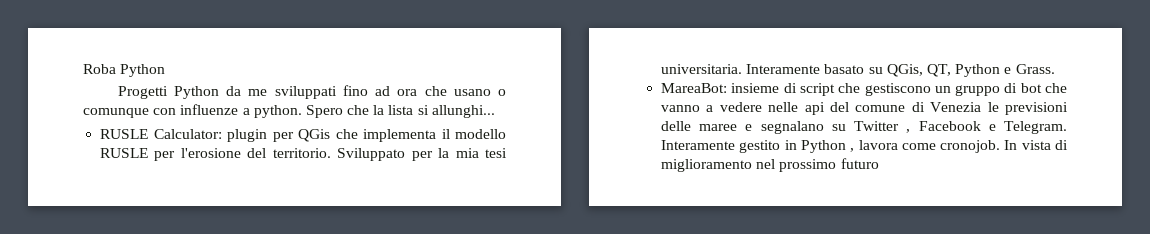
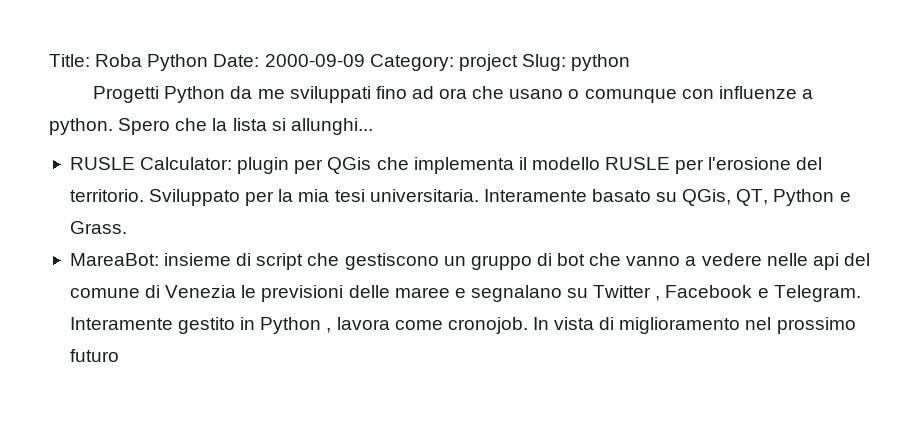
- Roba Python
+ Title: Roba Python Date: 2000-09-09 Category: project Slug: python

